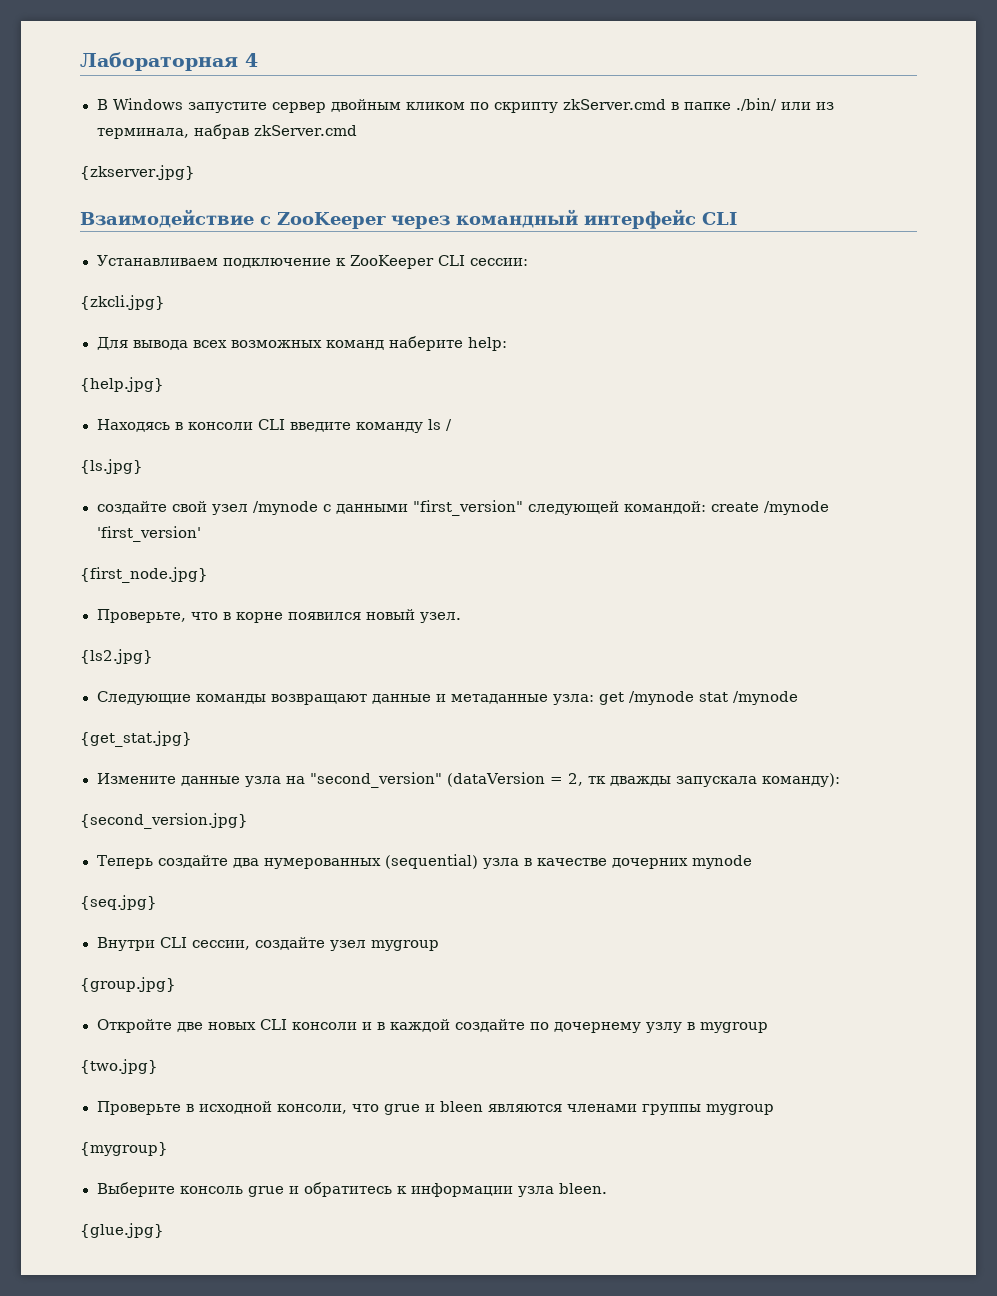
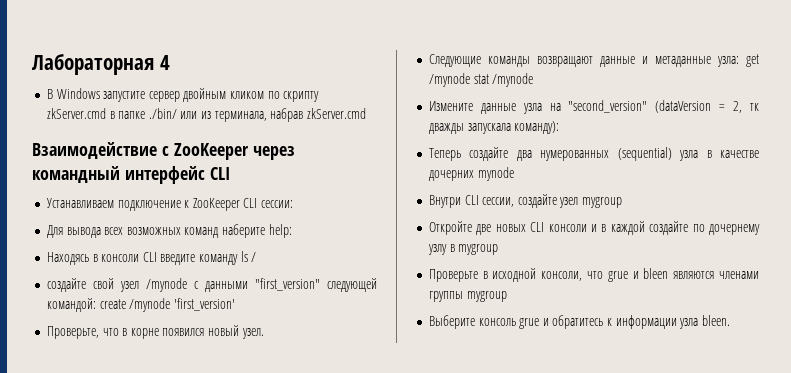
- {zkserver.jpg}
- {zkcli.jpg}
- {help.jpg}
- {ls.jpg}
- {first_node.jpg}
- {ls2.jpg}
- {get_stat.jpg}
- {second_version.jpg}
- {seq.jpg}
- {group.jpg}
- {two.jpg}
- {mygroup}
- {glue.jpg}

